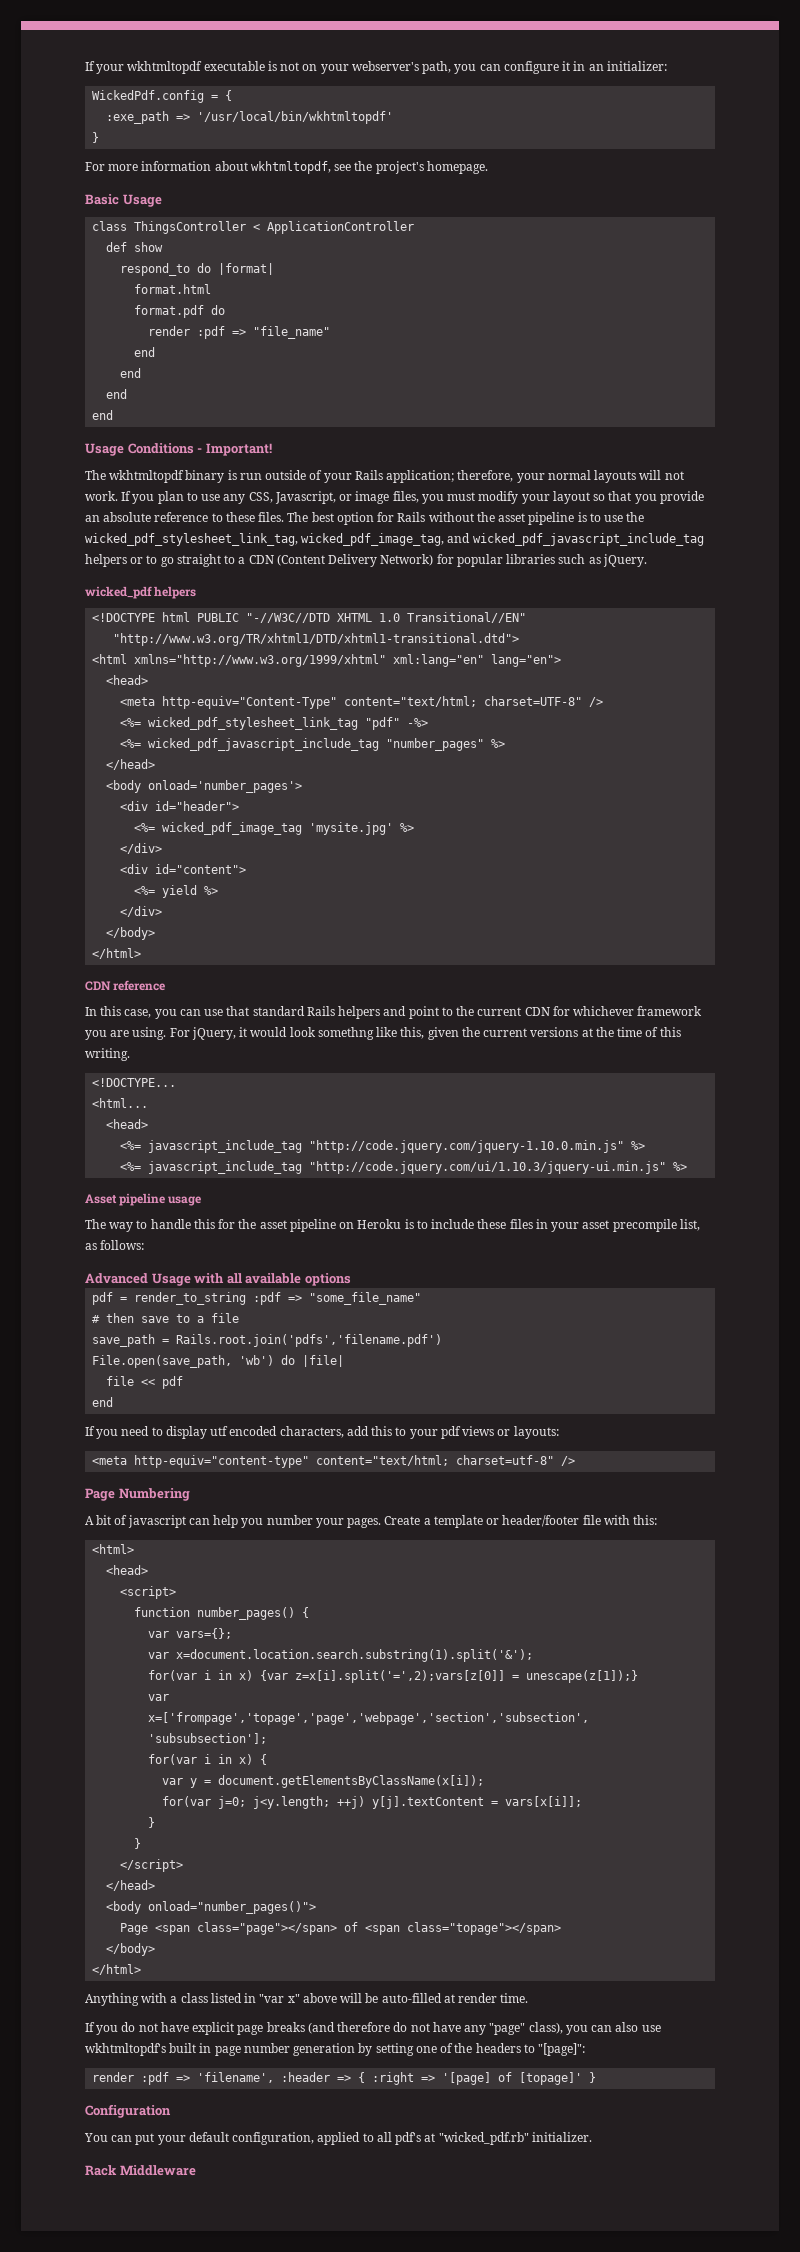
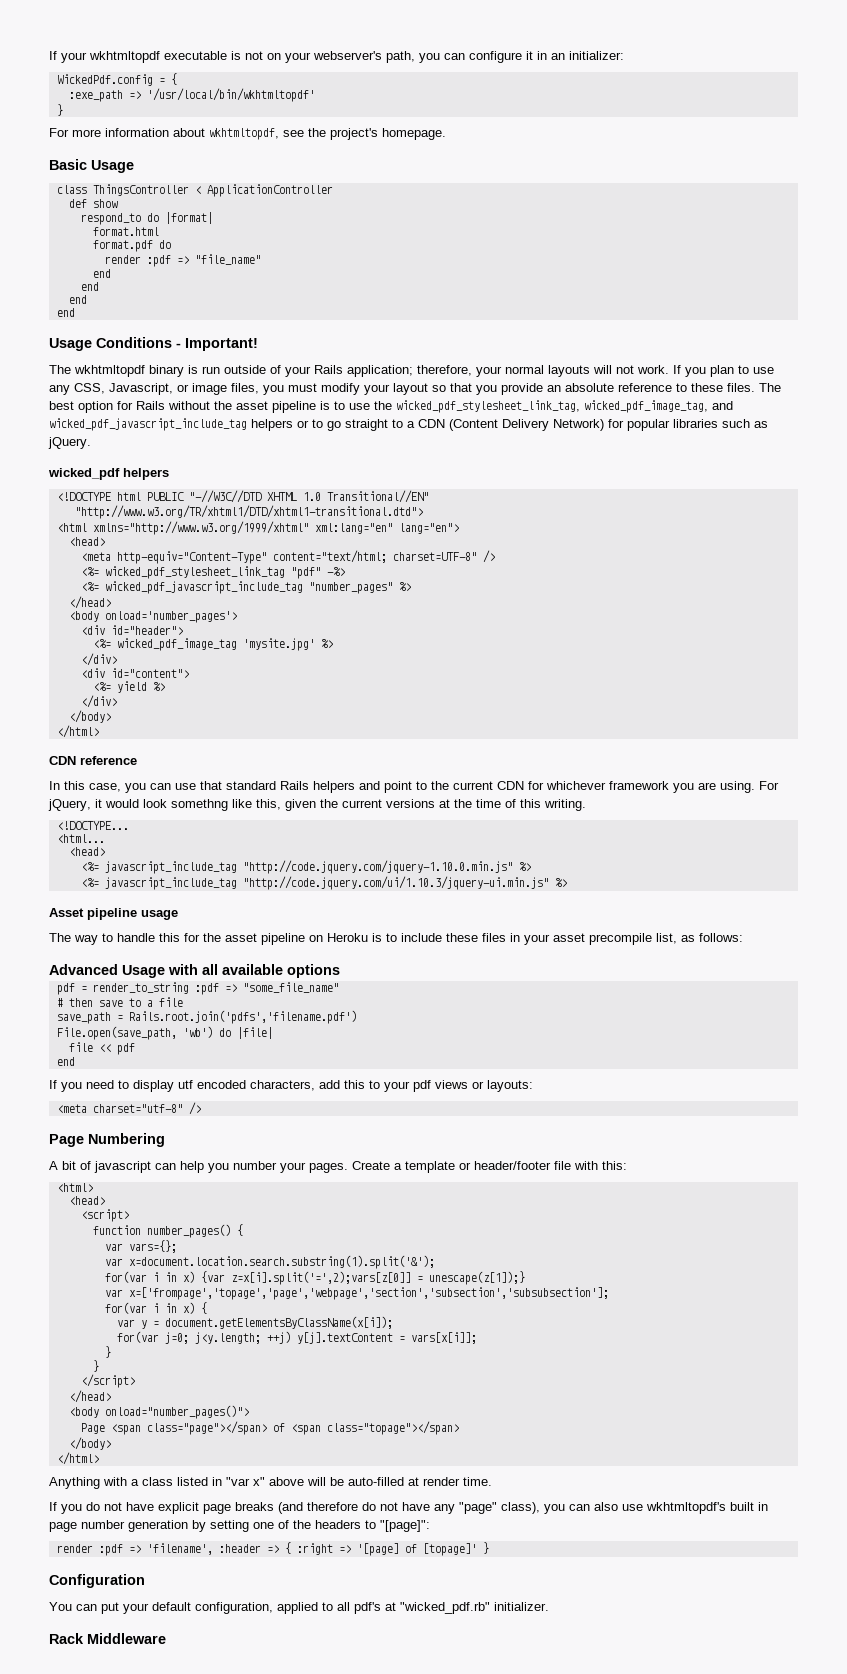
- <meta http-equiv="content-type" content="text/html; charset=utf-8" />
+ <meta charset="utf-8" />

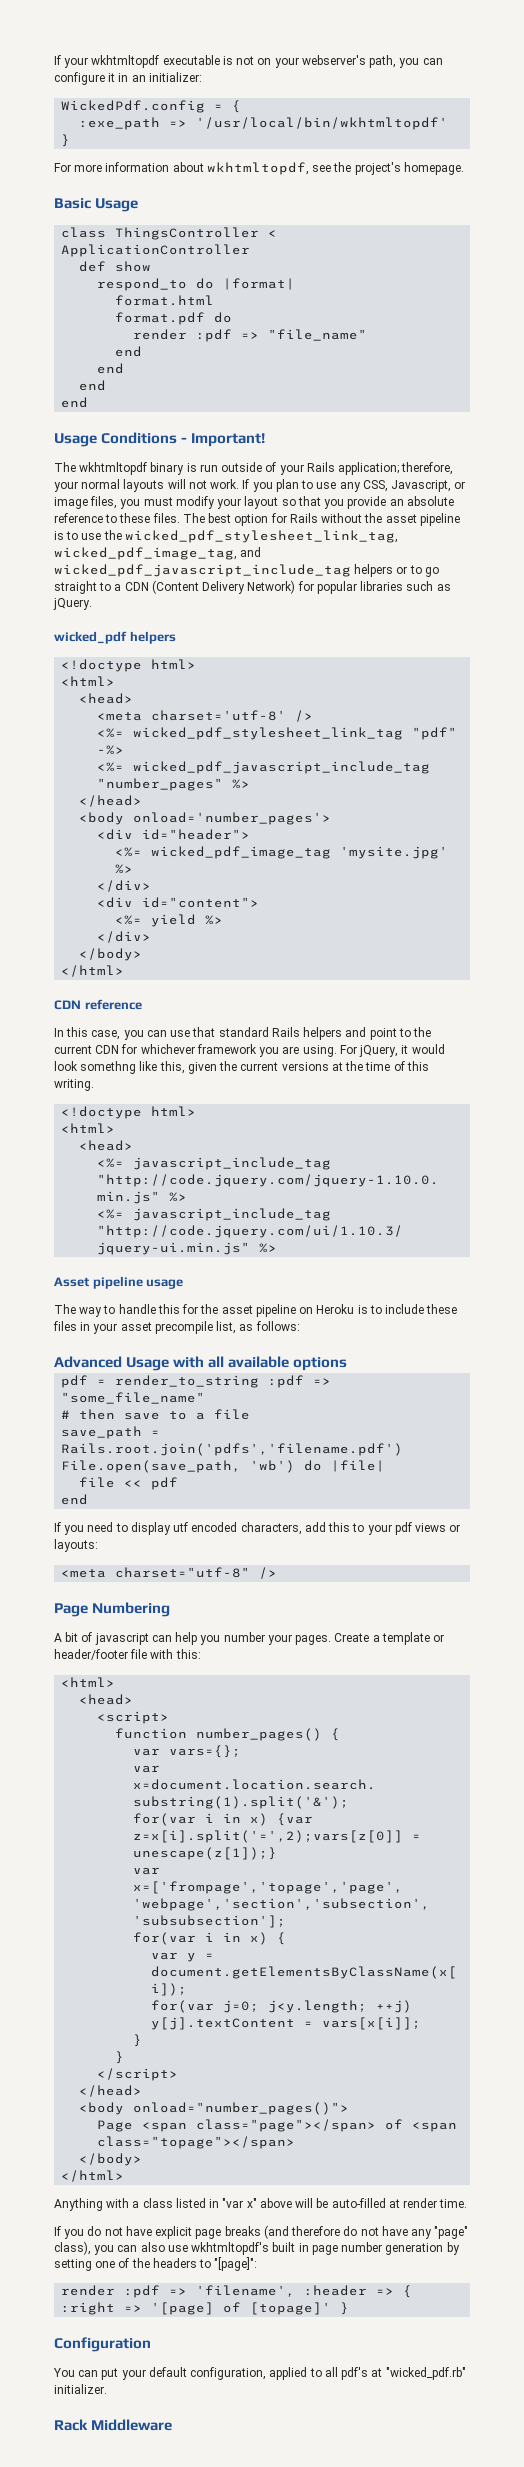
  wicked_pdf helpers
- <!DOCTYPE html PUBLIC "-//W3C//DTD XHTML 1.0 Transitional//EN"
- "http://www.w3.org/TR/xhtml1/DTD/xhtml1-transitional.dtd">
- <html xmlns="http://www.w3.org/1999/xhtml" xml:lang="en" lang="en">
+ <!doctype html>
+ <html>
- <meta http-equiv="Content-Type" content="text/html; charset=UTF-8" />
+ <meta charset='utf-8' />
  For jQuery, it would look somethng like this, given the current versions at the time of this writing.
- <!DOCTYPE...
- <html...
+ <!doctype html>
+ <html>

